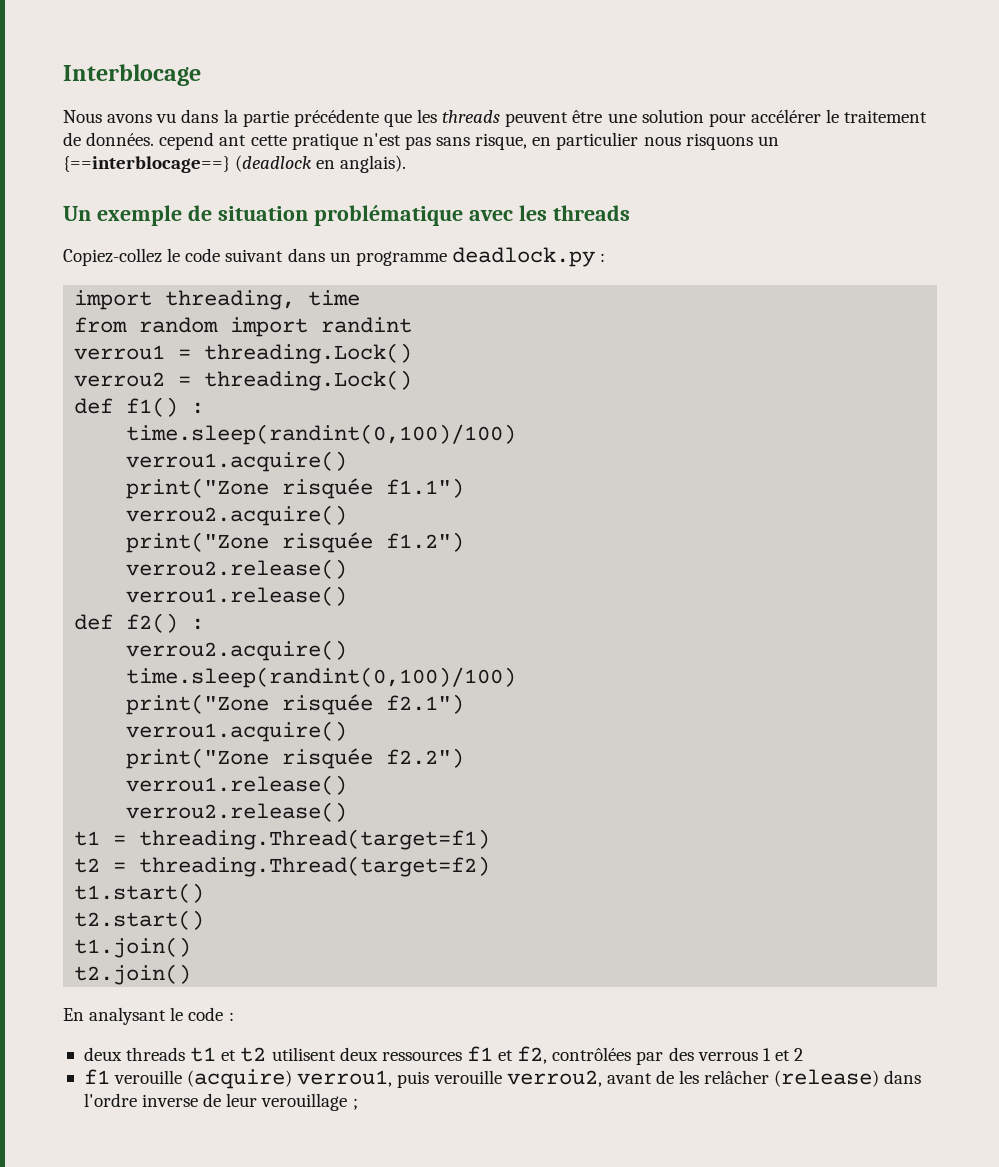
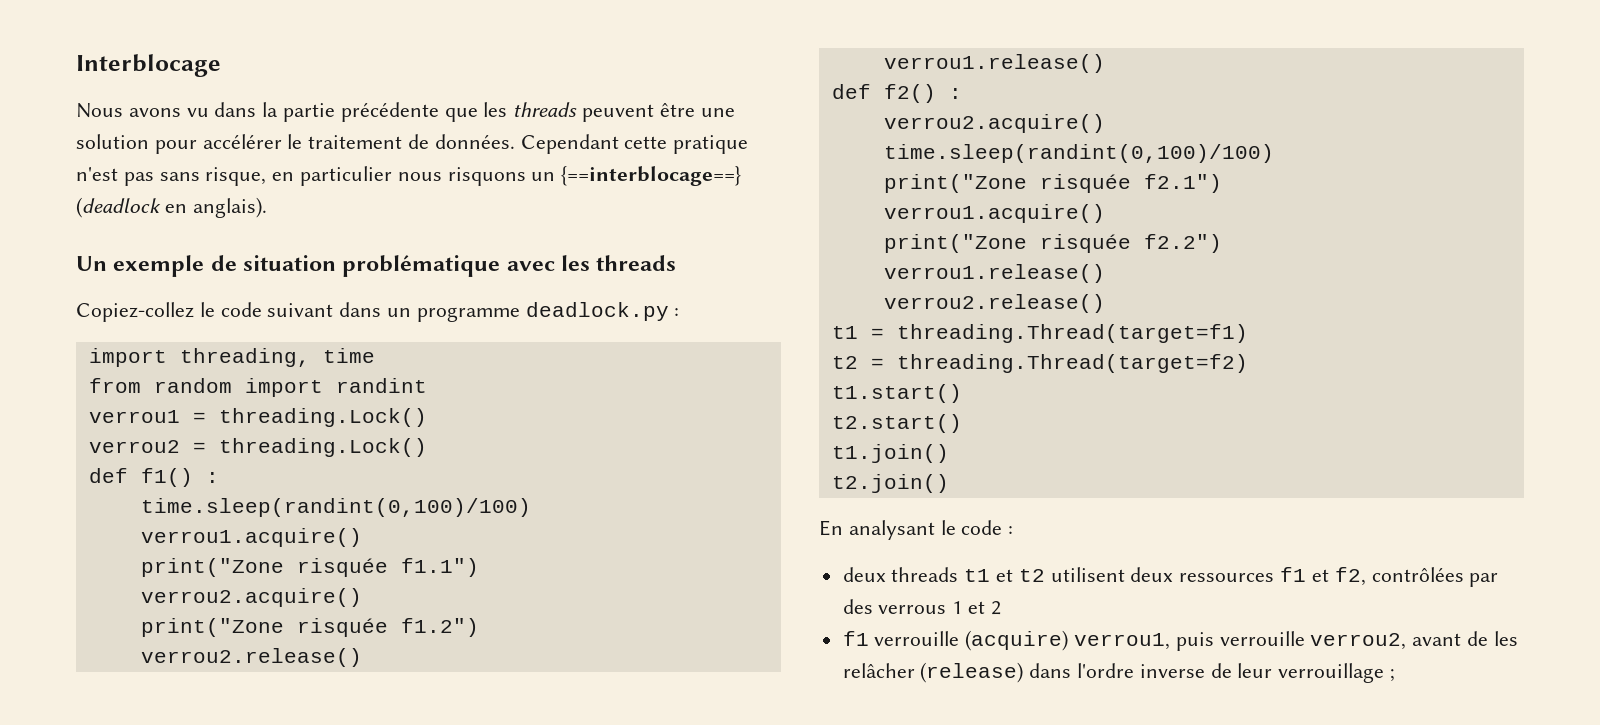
- Nous avons vu dans la partie précédente que les threads peuvent être une solution pour accélérer le traitement de données. cepend ant cette pratique n'est pas sans risque, en particulier nous risquons un {==interblocage==} (deadlock en anglais).
+ Nous avons vu dans la partie précédente que les threads peuvent être une solution pour accélérer le traitement de données. Cependant cette pratique n'est pas sans risque, en particulier nous risquons un {==interblocage==} (deadlock en anglais).
- f1 verouille (acquire) verrou1, puis verouille verrou2, avant de les relâcher (release) dans l'ordre inverse de leur verouillage ;
+ f1 verrouille (acquire) verrou1, puis verrouille verrou2, avant de les relâcher (release) dans l'ordre inverse de leur verrouillage ;

